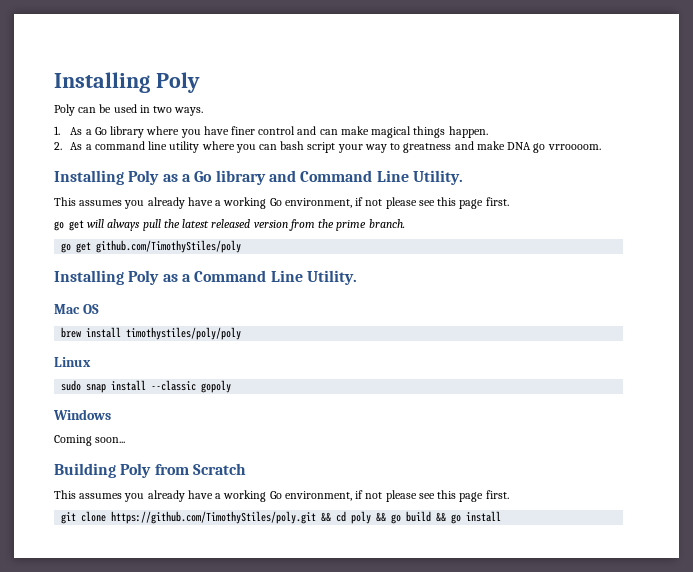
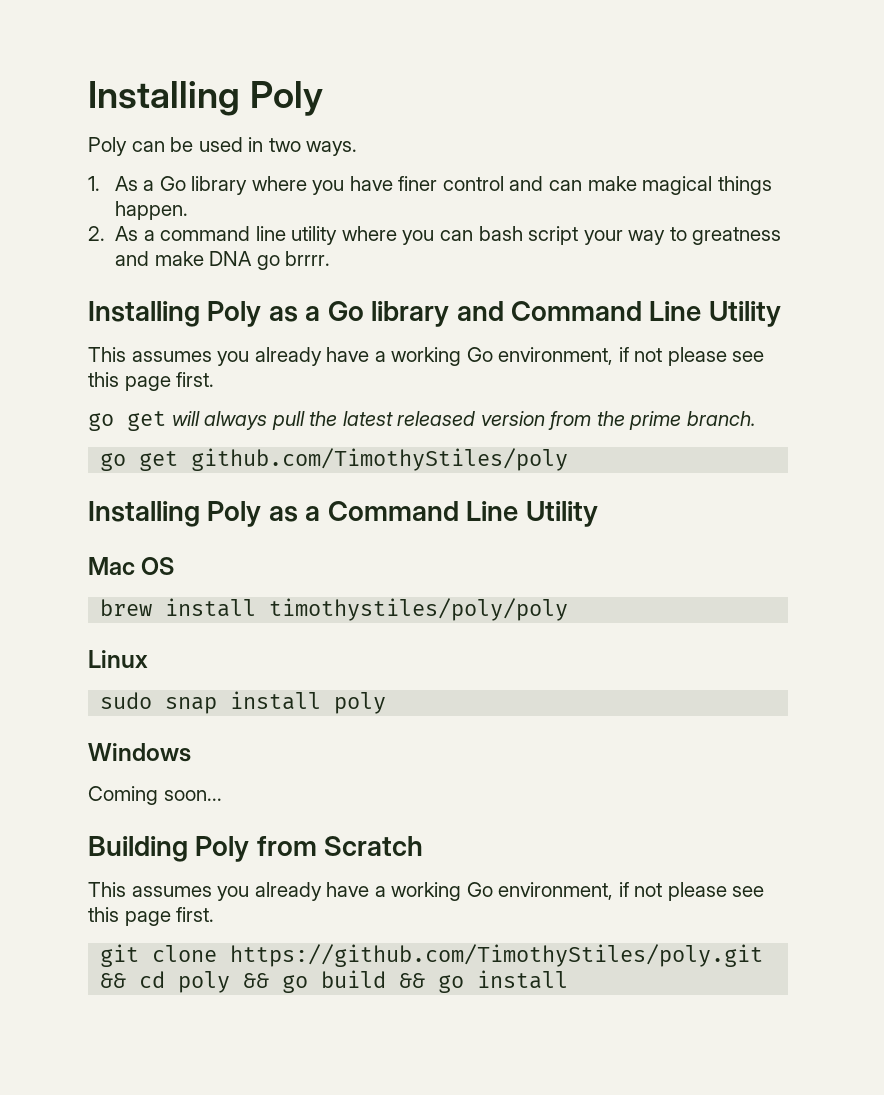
- 2. As a command line utility where you can bash script your way to greatness and make DNA go vrroooom.
+ 2. As a command line utility where you can bash script your way to greatness and make DNA go brrrr.
- Installing Poly as a Go library and Command Line Utility.
+ Installing Poly as a Go library and Command Line Utility
- Installing Poly as a Command Line Utility.
+ Installing Poly as a Command Line Utility
- sudo snap install --classic gopoly
+ sudo snap install poly

